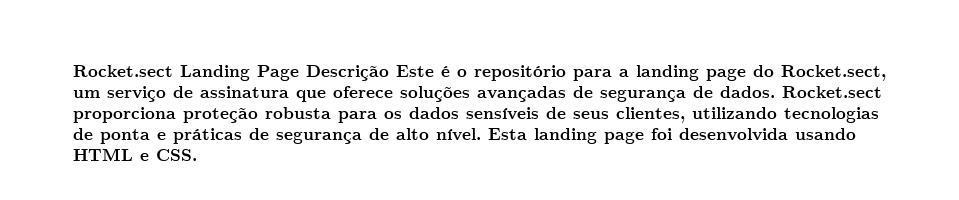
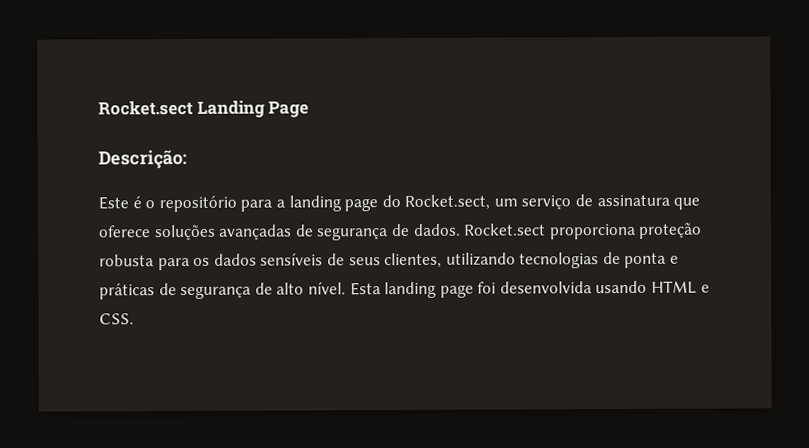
- Rocket.sect Landing Page Descrição Este é o repositório para a landing page do Rocket.sect, um serviço de assinatura que oferece soluções avançadas de segurança de dados.
+ Rocket.sect Landing Page
+ Descrição:
+ Este é o repositório para a landing page do Rocket.sect, um serviço de assinatura que oferece soluções avançadas de segurança de dados.

